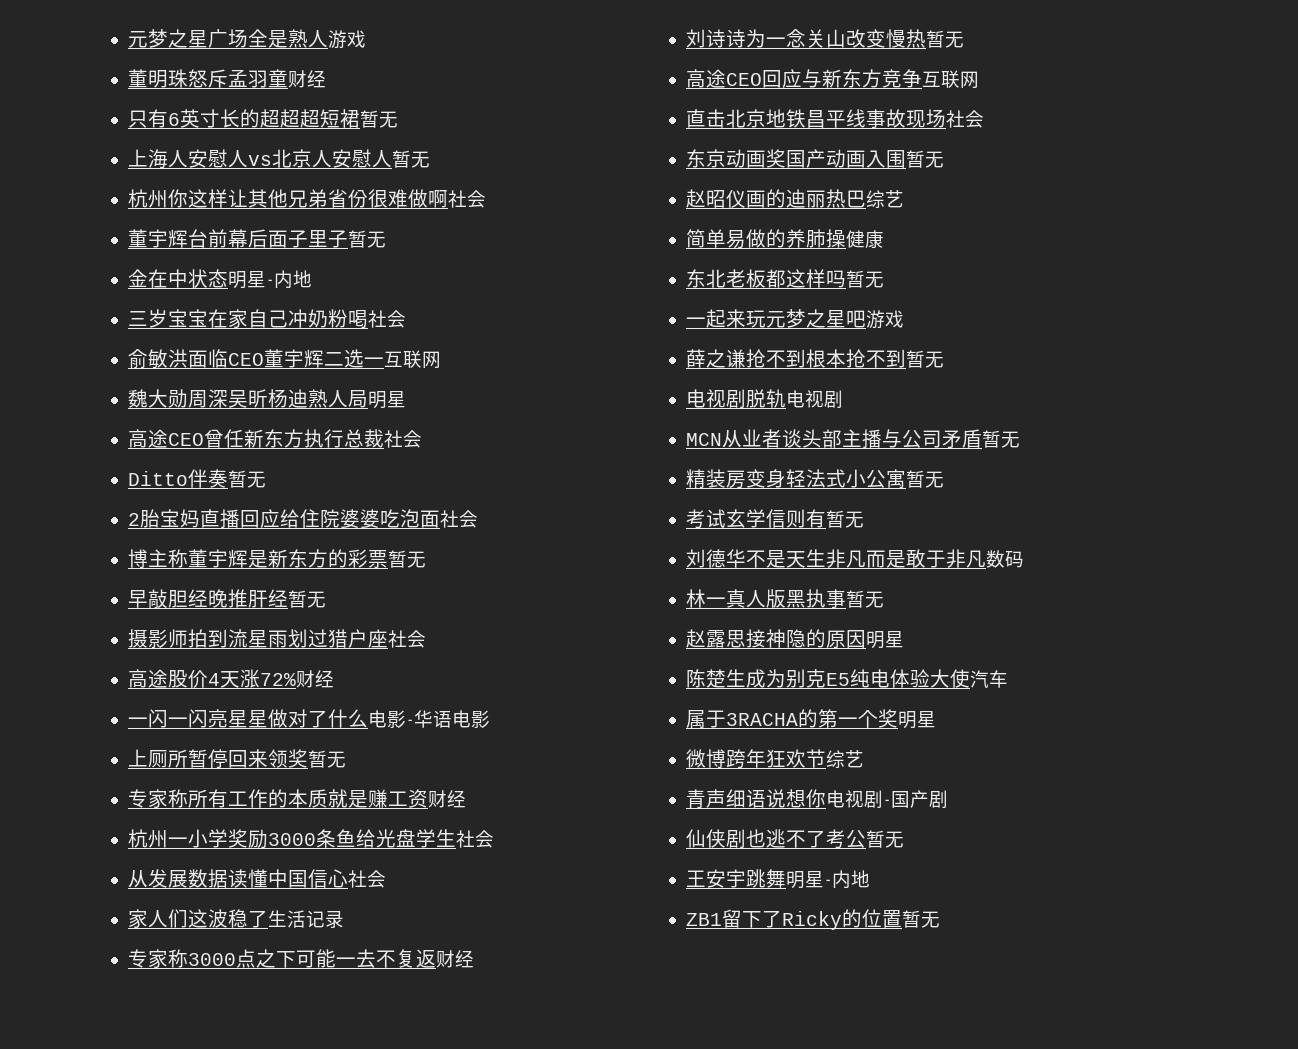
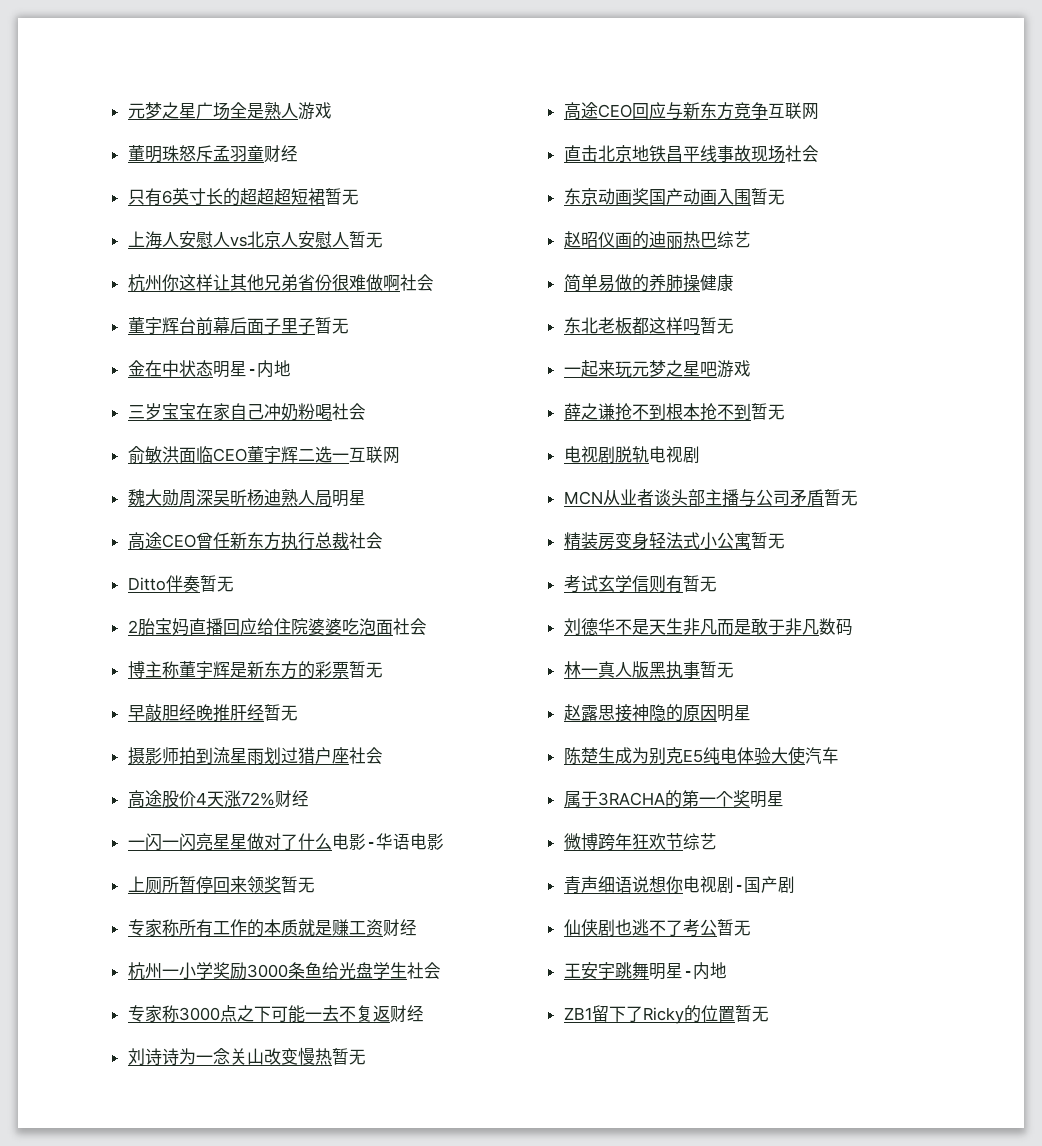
- 从发展数据读懂中国信心社会
- 家人们这波稳了生活记录

